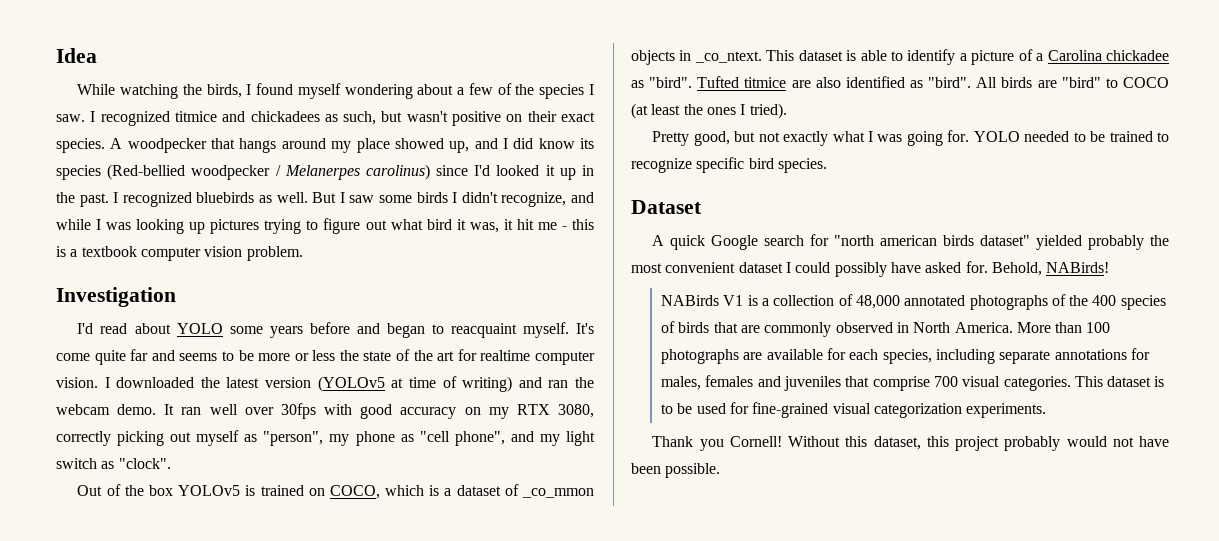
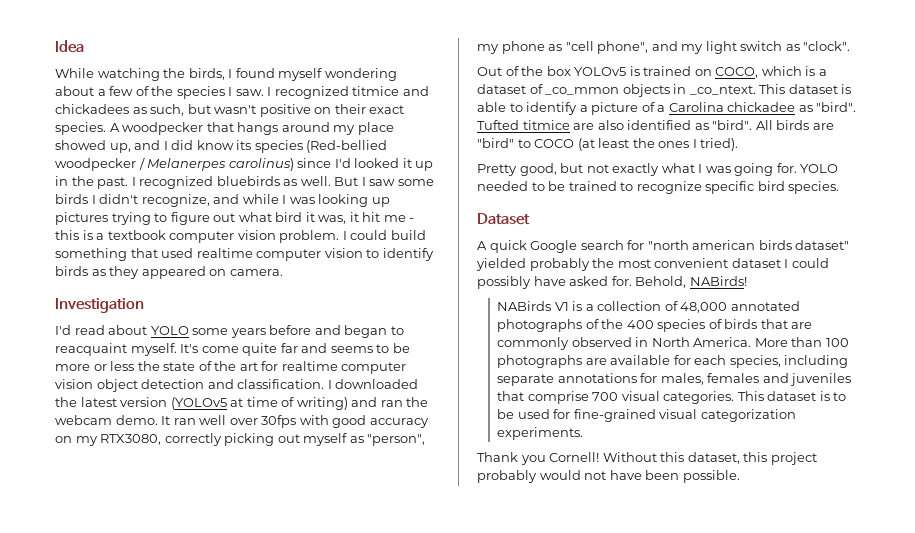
+ I could build something that used realtime computer vision to identify birds as they appeared on camera.
- It's come quite far and seems to be more or less the state of the art for realtime computer vision.
+ It's come quite far and seems to be more or less the state of the art for realtime computer vision object detection and classification.
- It ran well over 30fps with good accuracy on my RTX 3080, correctly picking out myself as "person", my phone as "cell phone", and my light switch as "clock".
+ It ran well over 30fps with good accuracy on my RTX3080, correctly picking out myself as "person", my phone as "cell phone", and my light switch as "clock".

